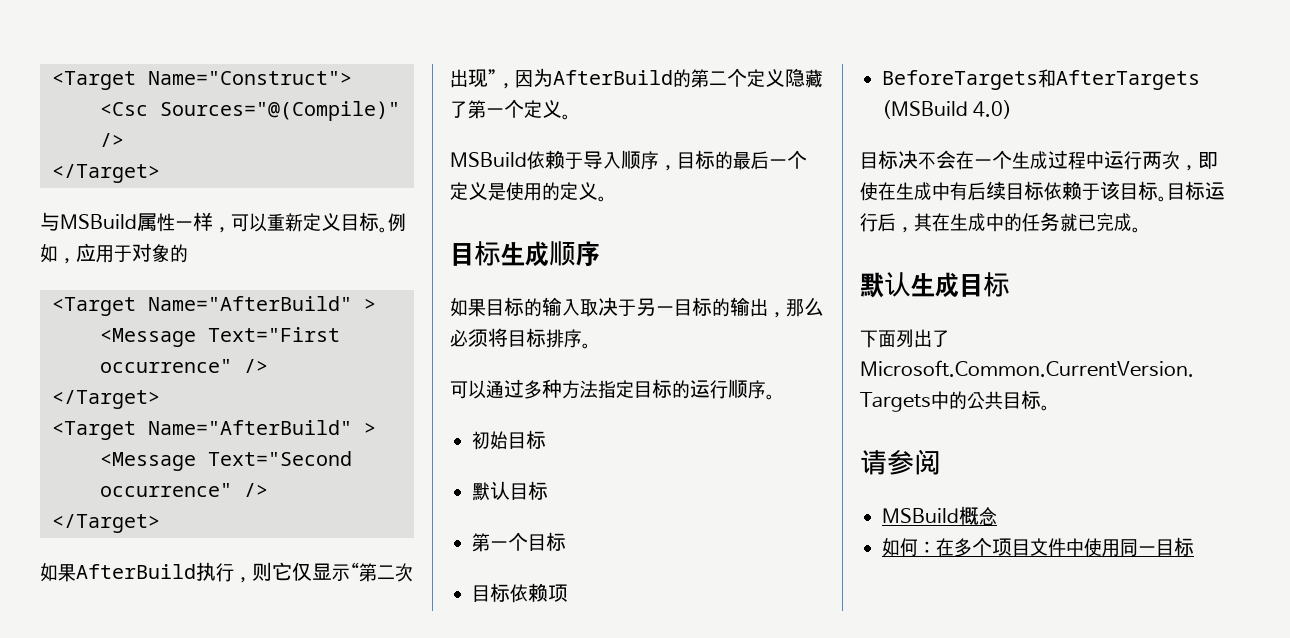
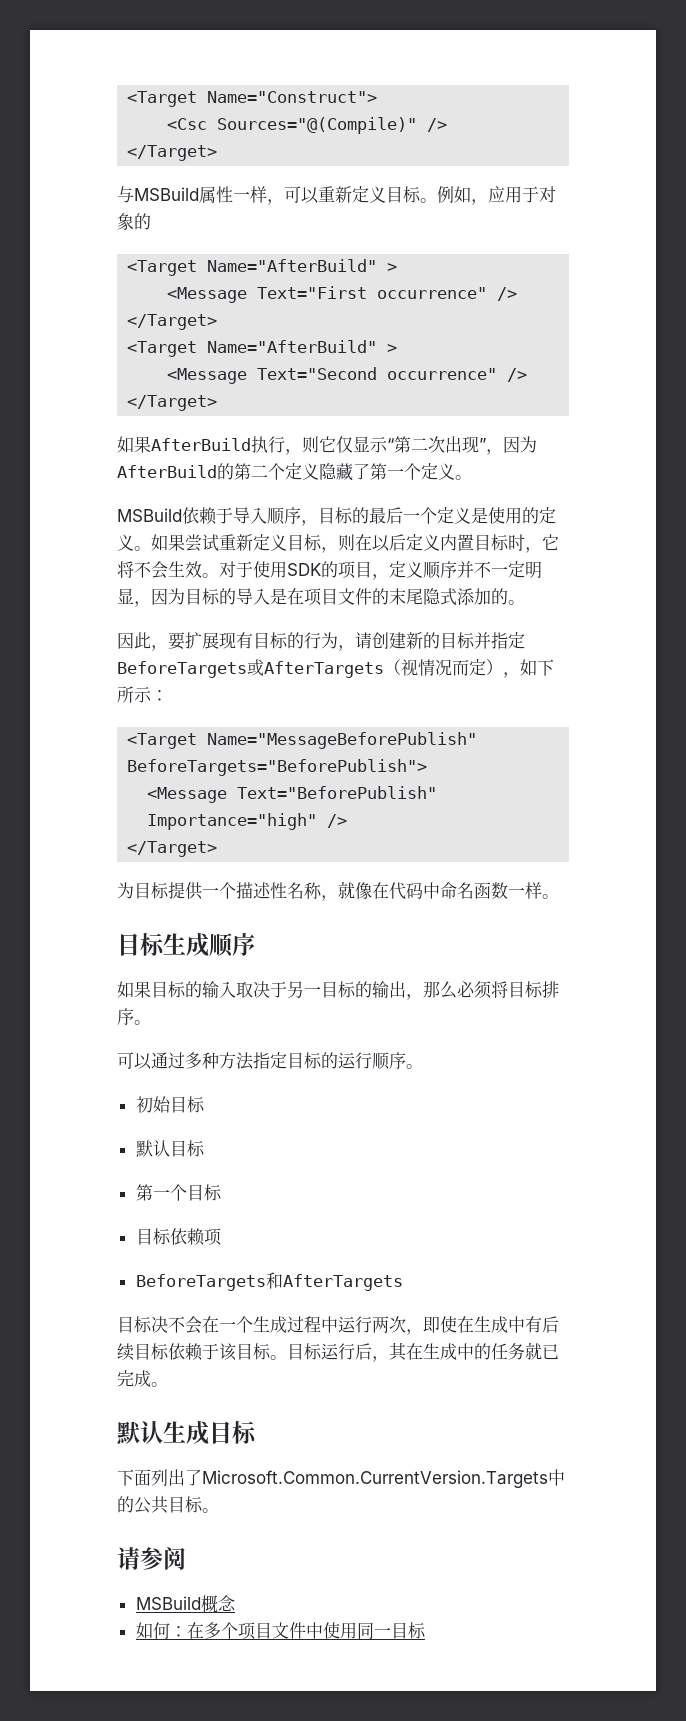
+ 如果尝试重新定义目标，则在以后定义内置目标时，它将不会生效。对于使用SDK的项目，定义顺序并不一定明显，因为目标的导入是在项目文件的末尾隐式添加的。
+ 因此，要扩展现有目标的行为，请创建新的目标并指定BeforeTargets或AfterTargets（视情况而定），如下所示：
+ <Target Name="MessageBeforePublish" BeforeTargets="BeforePublish">
+ <Message Text="BeforePublish" Importance="high" />
+ </Target>
+ 为目标提供一个描述性名称，就像在代码中命名函数一样。
- BeforeTargets和AfterTargets (MSBuild 4.0)
+ BeforeTargets和AfterTargets

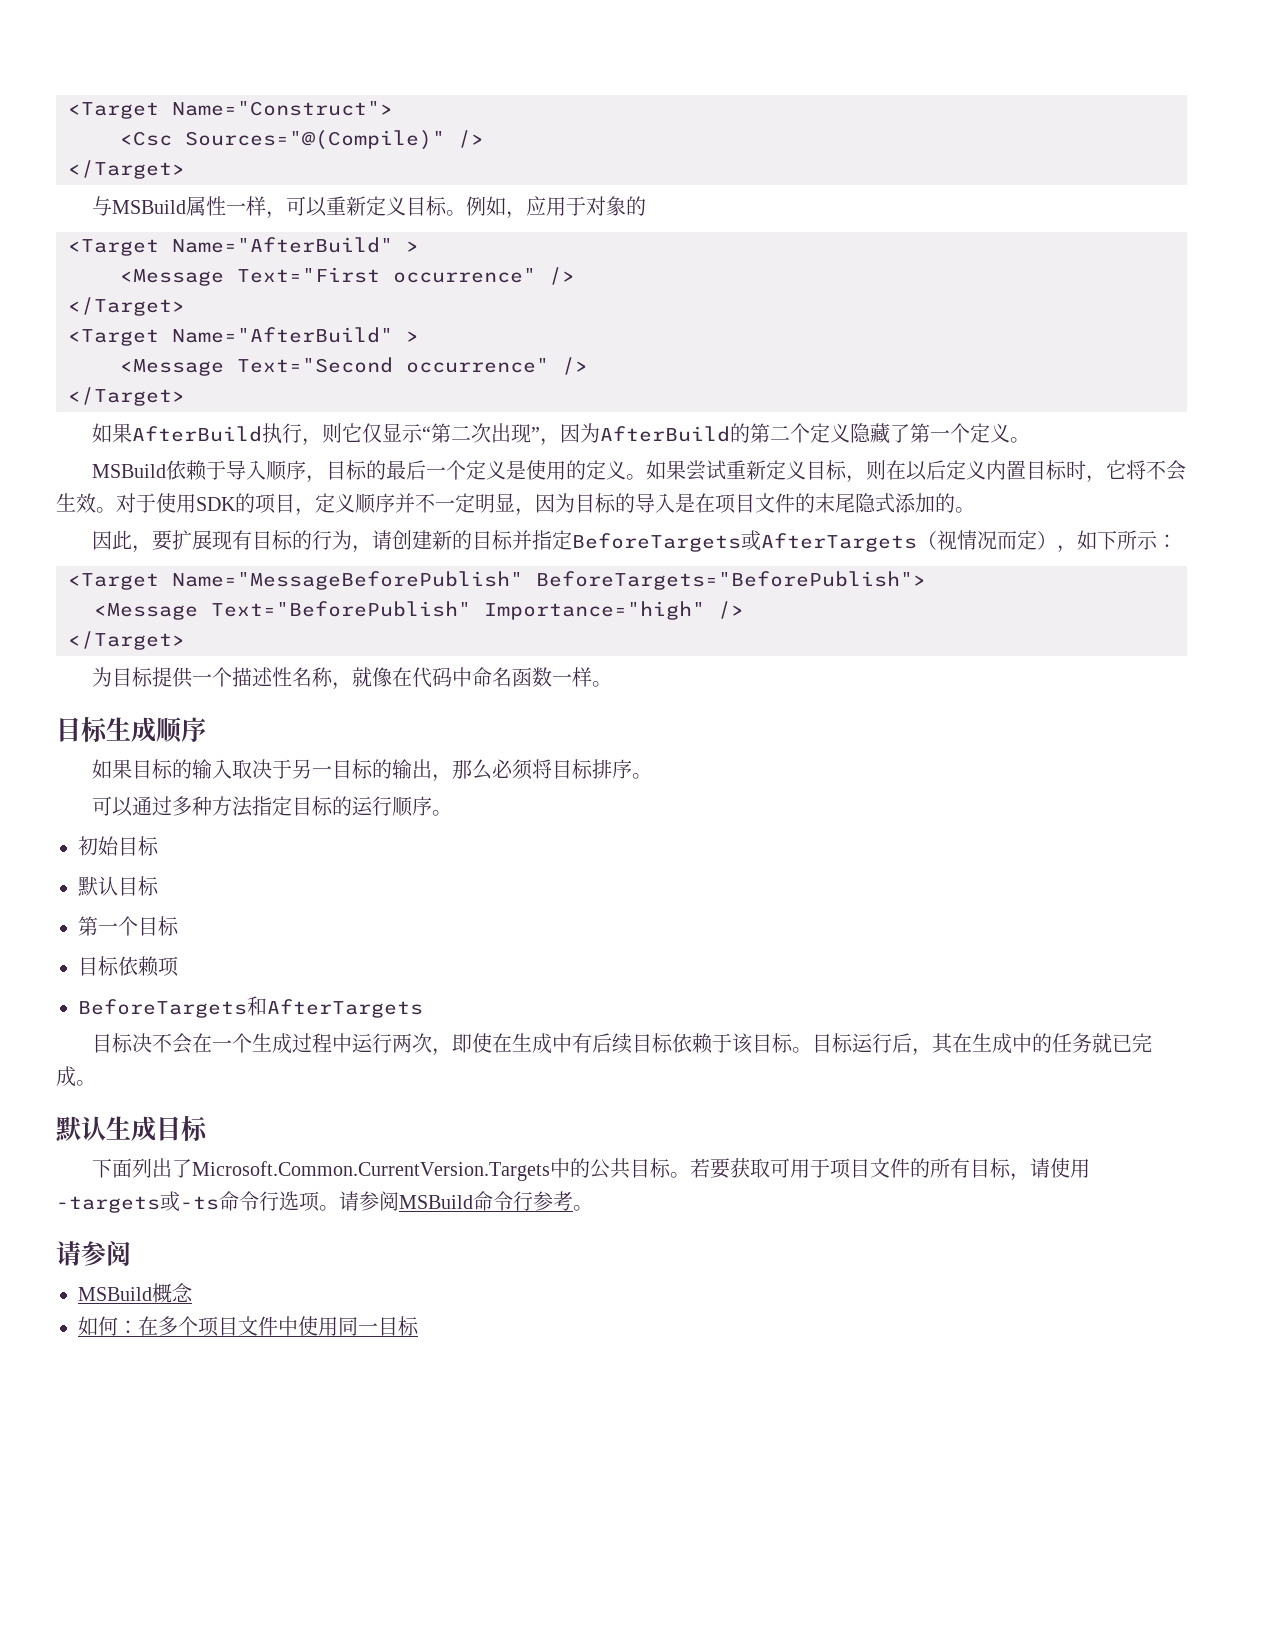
+ 若要获取可用于项目文件的所有目标，请使用-targets或-ts命令行选项。请参阅MSBuild命令行参考。

